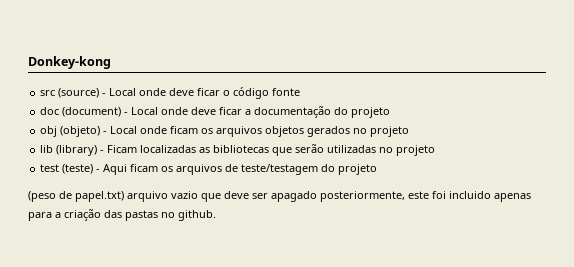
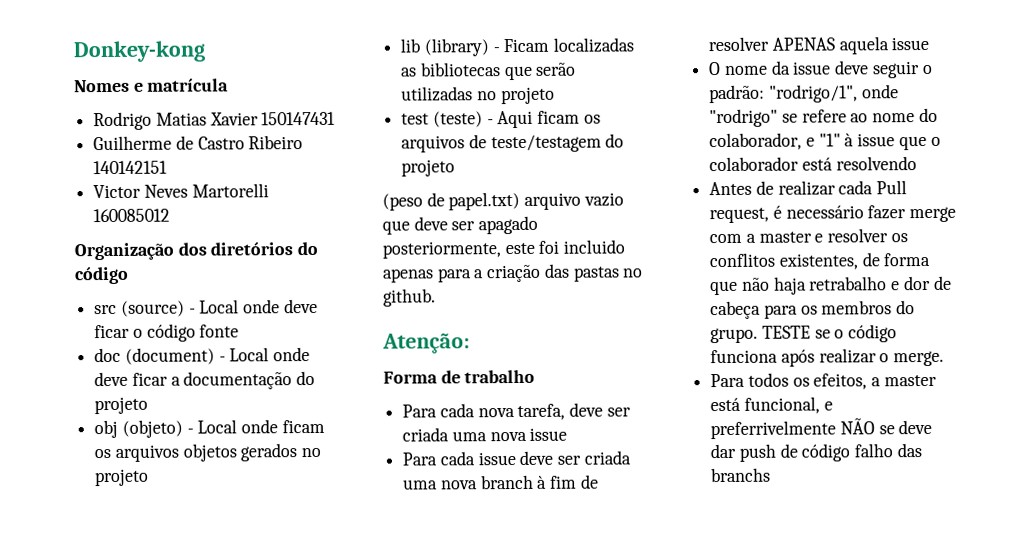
+ Nomes e matrícula
+ Rodrigo Matias Xavier 150147431
+ Guilherme de Castro Ribeiro 140142151
+ Victor Neves Martorelli 160085012
+ Organização dos diretórios do código
+ Atenção:
+ Forma de trabalho
+ Para cada nova tarefa, deve ser criada uma nova issue
+ Para cada issue deve ser criada uma nova branch à fim de resolver APENAS aquela issue
+ O nome da issue deve seguir o padrão: "rodrigo/1", onde "rodrigo" se refere ao nome do colaborador, e "1" à issue que o colaborador está resolvendo
+ Antes de realizar cada Pull request, é necessário fazer merge com a master e resolver os conflitos existentes, de forma que não haja retrabalho e dor de cabeça para os membros do grupo. TESTE se o código funciona após realizar o merge.
+ Para todos os efeitos, a master está funcional, e preferrivelmente NÃO se deve dar push de código falho das branchs

